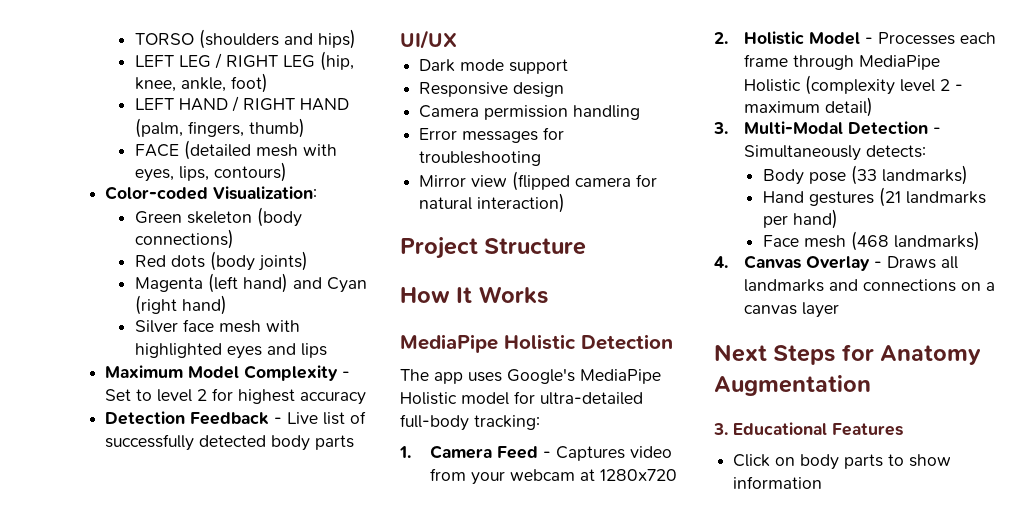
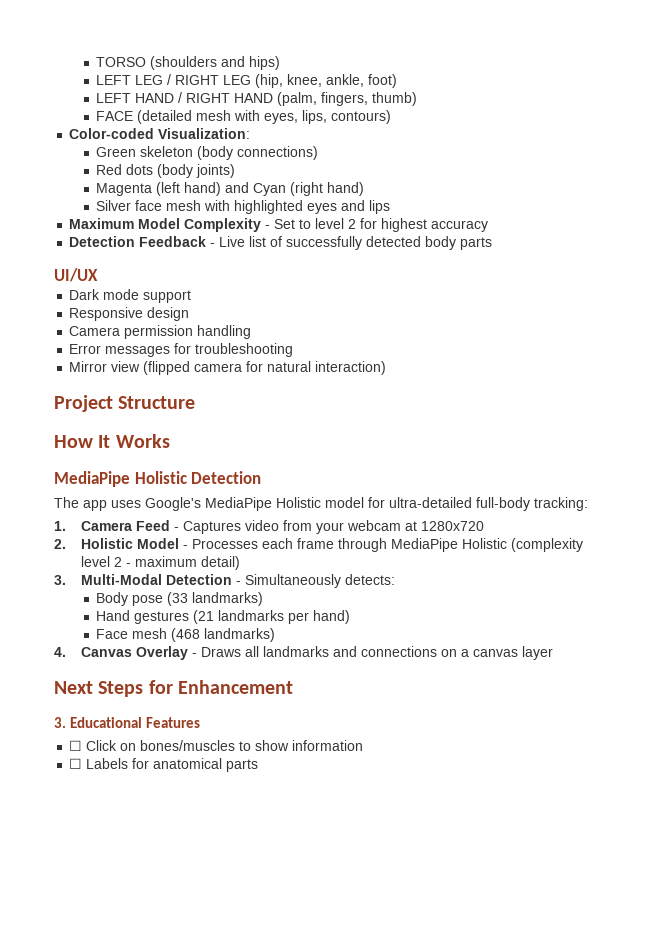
- Next Steps for Anatomy Augmentation
+ Next Steps for Enhancement
- Click on body parts to show information
+ ☐ Click on bones/muscles to show information
+ ☐ Labels for anatomical parts

